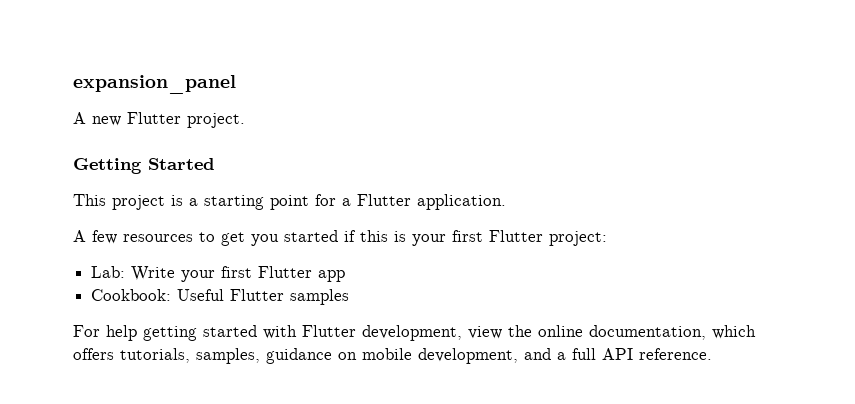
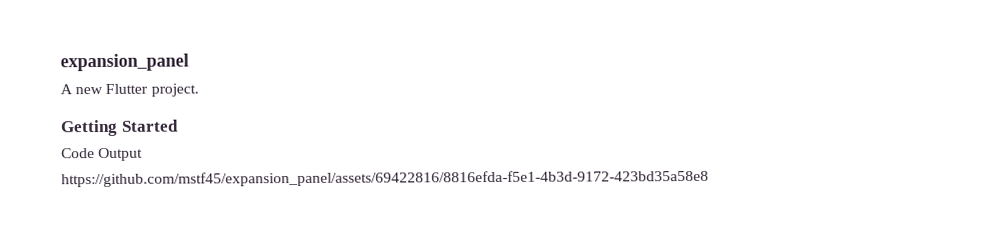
- This project is a starting point for a Flutter application.
- A few resources to get you started if this is your first Flutter project:
- Lab: Write your first Flutter app
- Cookbook: Useful Flutter samples
- For help getting started with Flutter development, view the online documentation, which offers tutorials, samples, guidance on mobile development, and a full API reference.
+ Code Output
+ https://github.com/mstf45/expansion_panel/assets/69422816/8816efda-f5e1-4b3d-9172-423bd35a58e8

